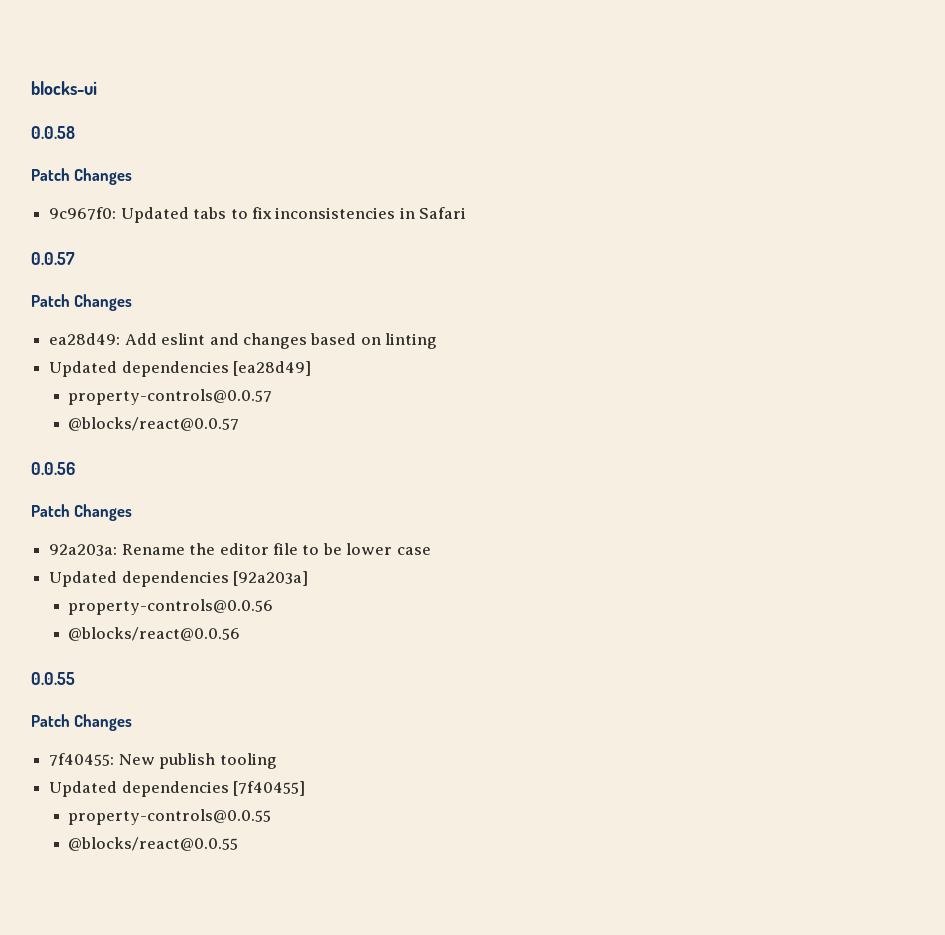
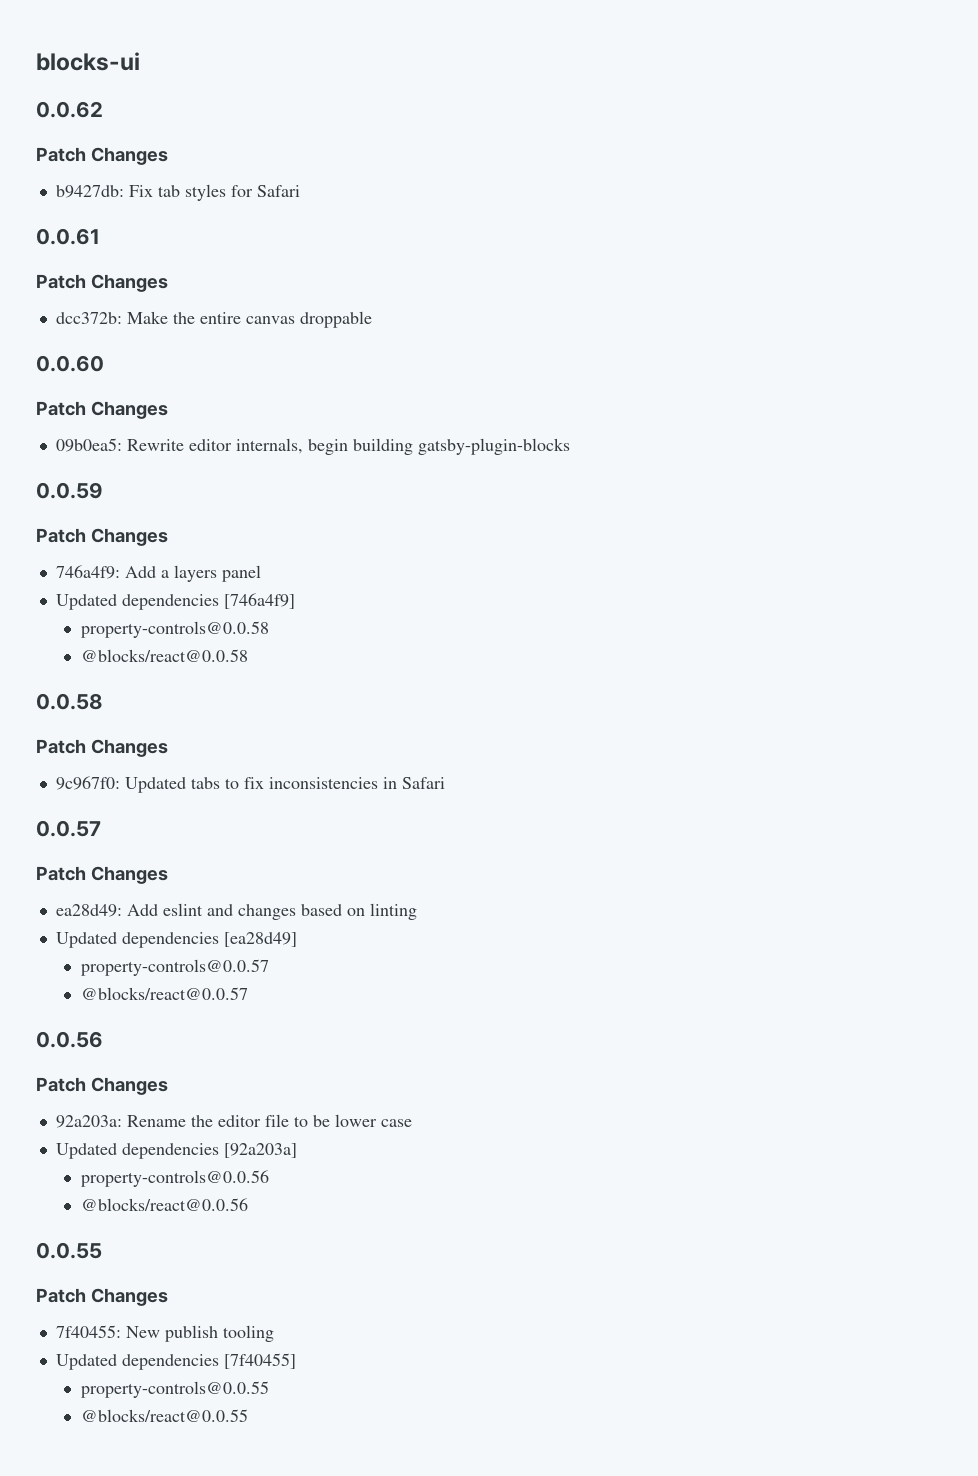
+ 0.0.62
+ Patch Changes
+ b9427db: Fix tab styles for Safari
+ 0.0.61
+ Patch Changes
+ dcc372b: Make the entire canvas droppable
+ 0.0.60
+ Patch Changes
+ 09b0ea5: Rewrite editor internals, begin building gatsby-plugin-blocks
+ 0.0.59
+ Patch Changes
+ 746a4f9: Add a layers panel
+ Updated dependencies [746a4f9]
+ property-controls@0.0.58
+ @blocks/react@0.0.58

